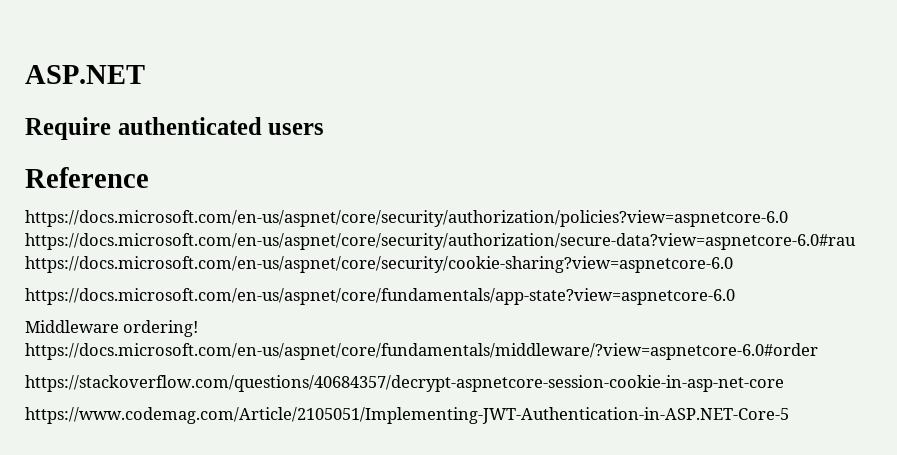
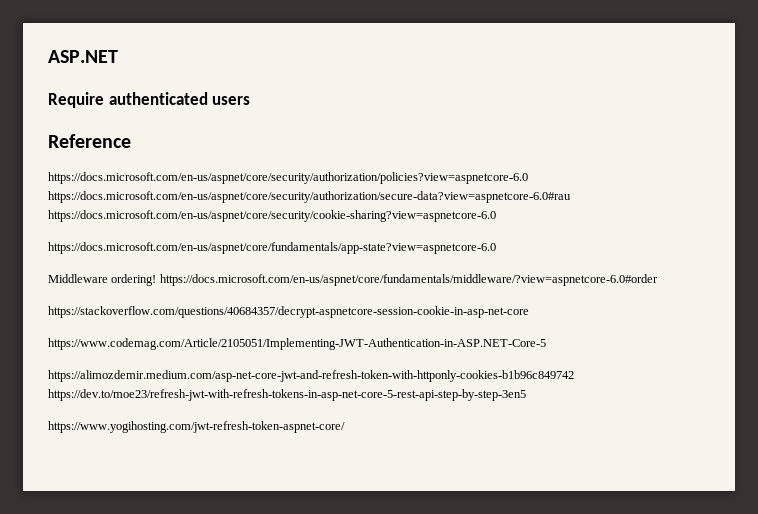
+ https://alimozdemir.medium.com/asp-net-core-jwt-and-refresh-token-with-httponly-cookies-b1b96c849742 https://dev.to/moe23/refresh-jwt-with-refresh-tokens-in-asp-net-core-5-rest-api-step-by-step-3en5
+ https://www.yogihosting.com/jwt-refresh-token-aspnet-core/

